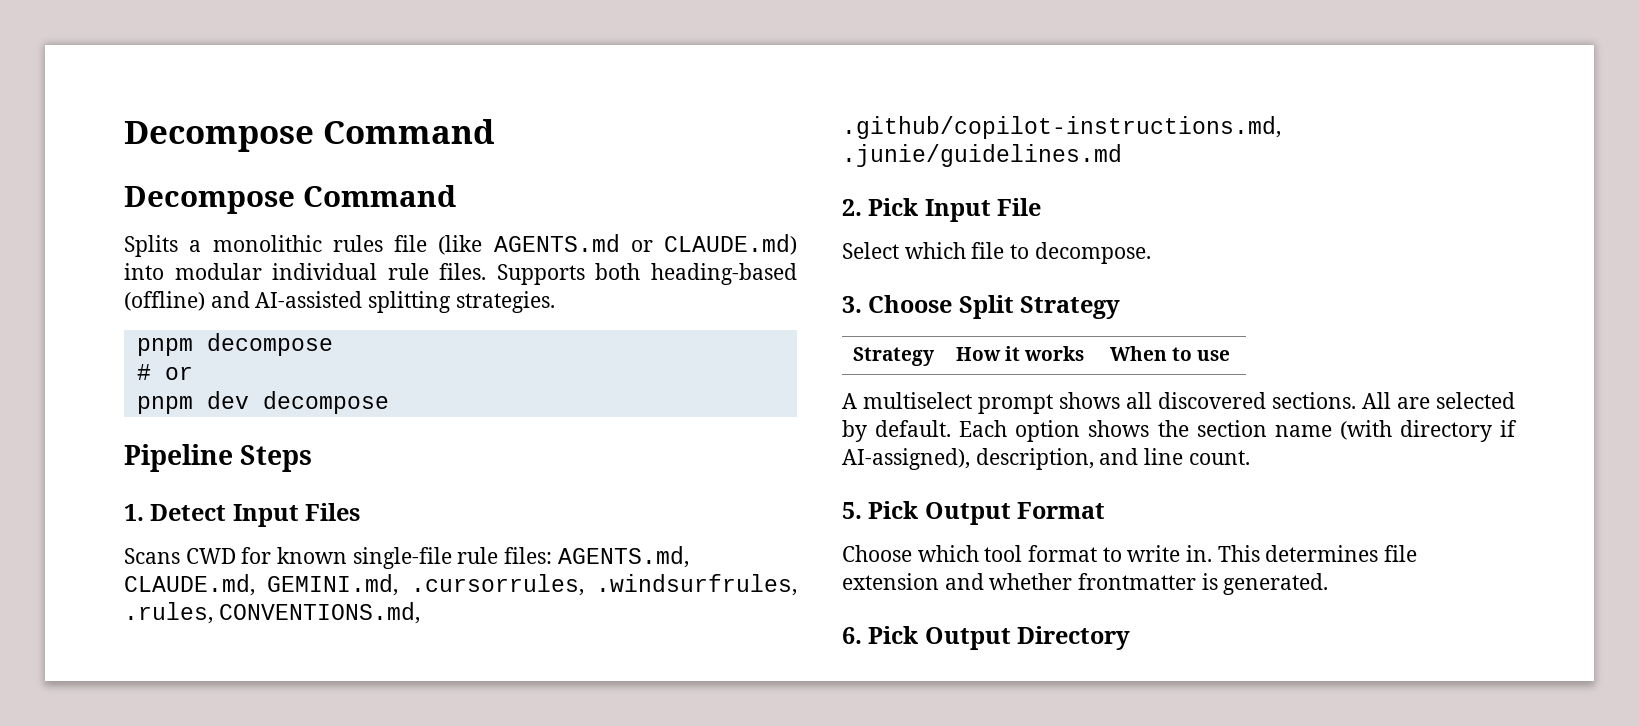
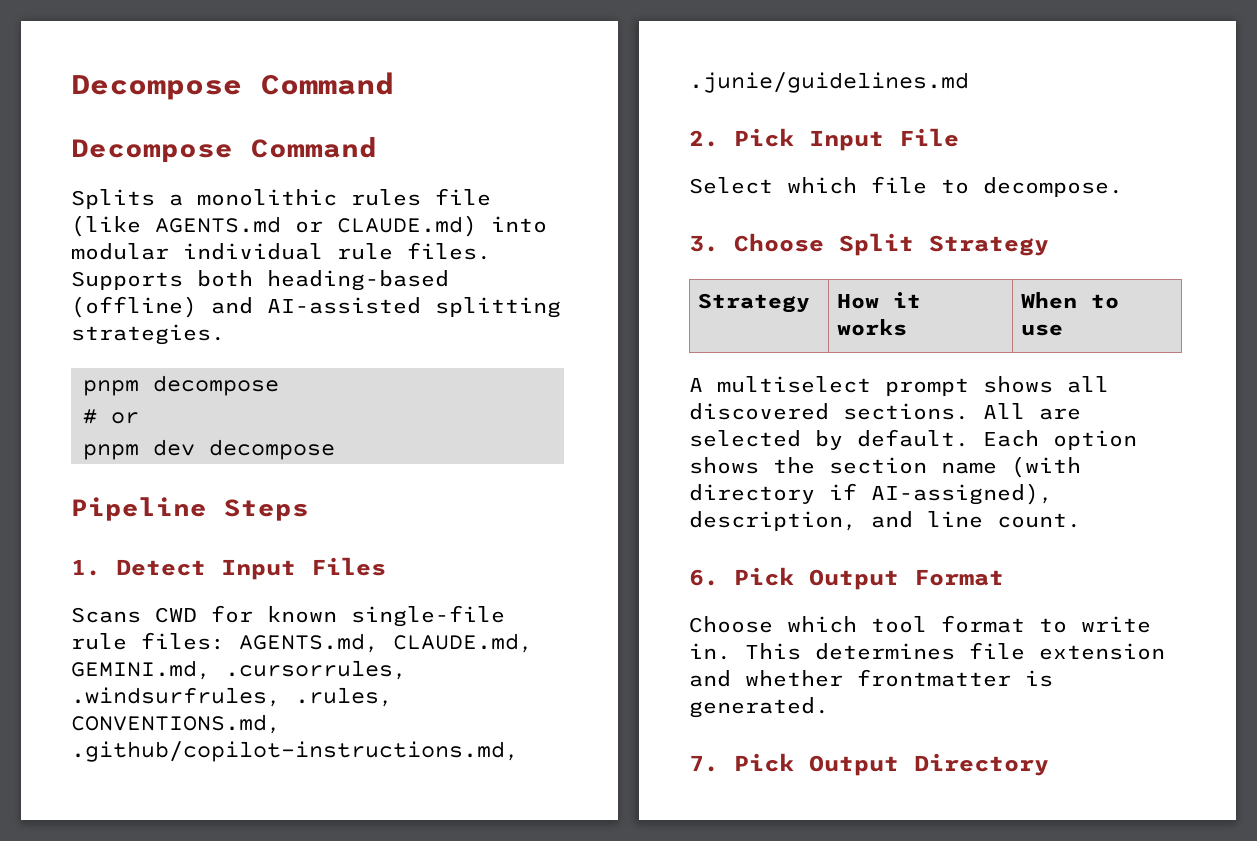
- 5. Pick Output Format
+ 6. Pick Output Format
- 6. Pick Output Directory
+ 7. Pick Output Directory

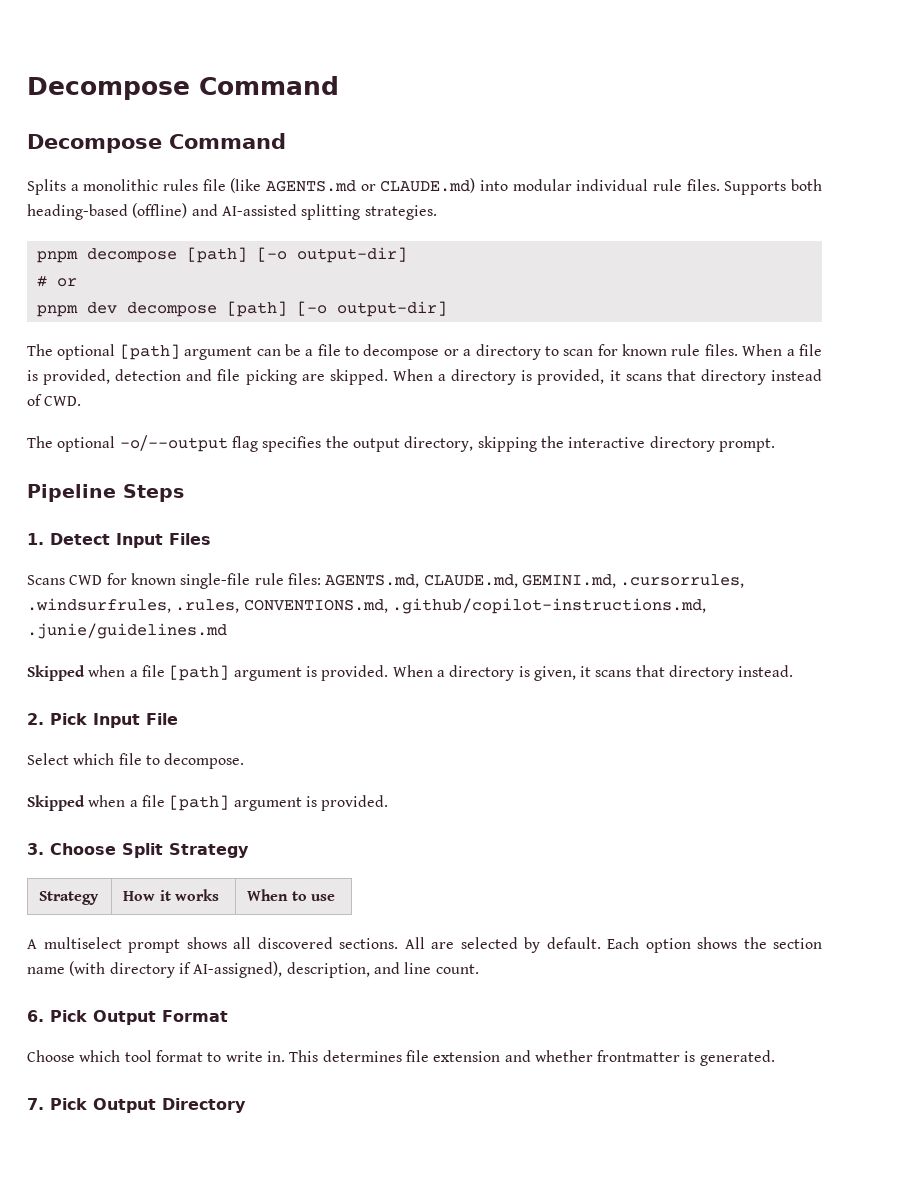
- pnpm decompose
+ pnpm decompose [path] [-o output-dir]
- pnpm dev decompose
+ pnpm dev decompose [path] [-o output-dir]
+ The optional [path] argument can be a file to decompose or a directory to scan for known rule files. When a file is provided, detection and file picking are skipped. When a directory is provided, it scans that directory instead of CWD.
+ The optional -o/--output flag specifies the output directory, skipping the interactive directory prompt.
+ Skipped when a file [path] argument is provided. When a directory is given, it scans that directory instead.
  Select which file to decompose.
+ Skipped when a file [path] argument is provided.

